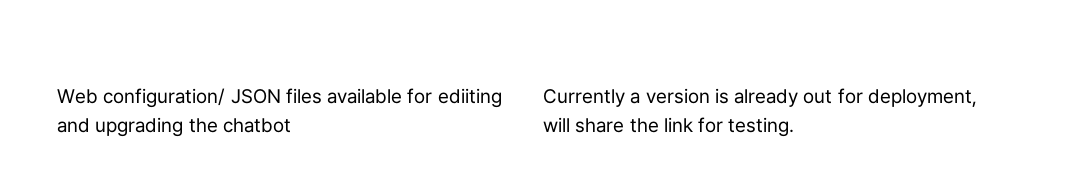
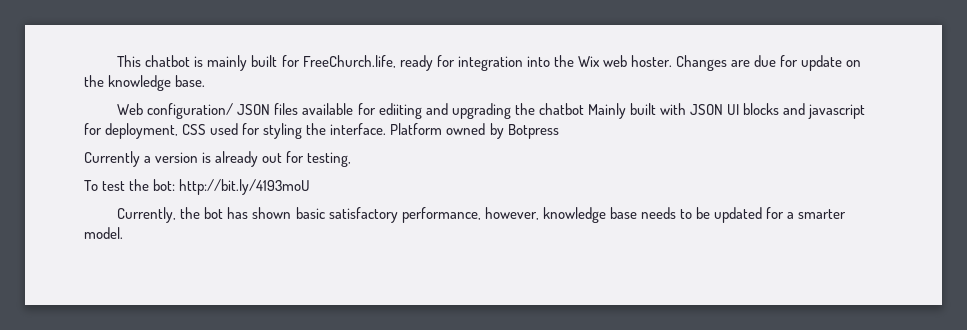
+ This chatbot is mainly built for FreeChurch.life, ready for integration into the Wix web hoster. Changes are due for update on the knowledge base.
- Web configuration/ JSON files available for ediiting and upgrading the chatbot
+ Web configuration/ JSON files available for ediiting and upgrading the chatbot Mainly built with JSON UI blocks and javascript for deployment, CSS used for styling the interface. Platform owned by Botpress
- Currently a version is already out for deployment, will share the link for testing.
+ Currently a version is already out for testing,
+ To test the bot: http://bit.ly/4193moU
+ Currently, the bot has shown basic satisfactory performance, however, knowledge base needs to be updated for a smarter model.

